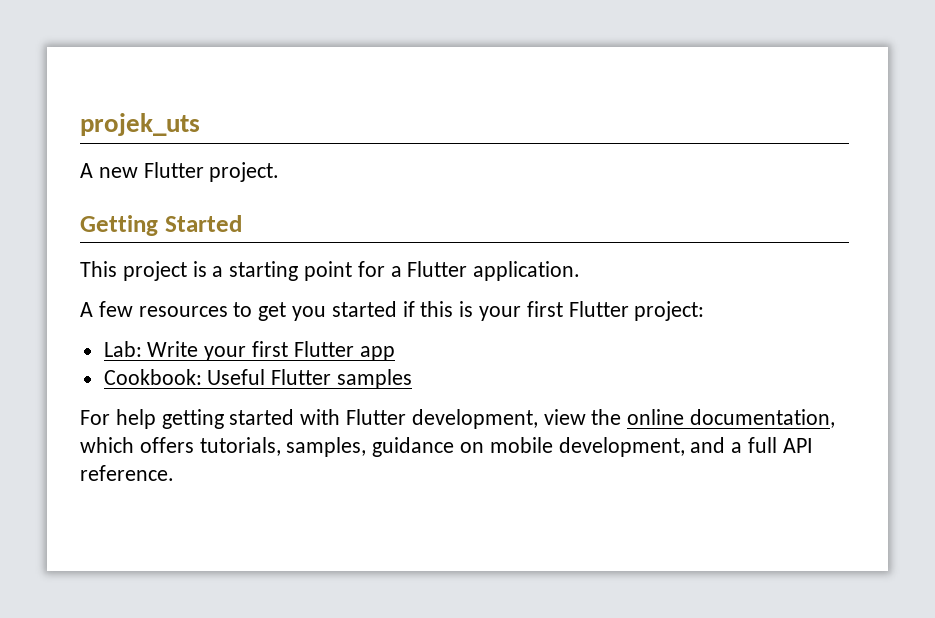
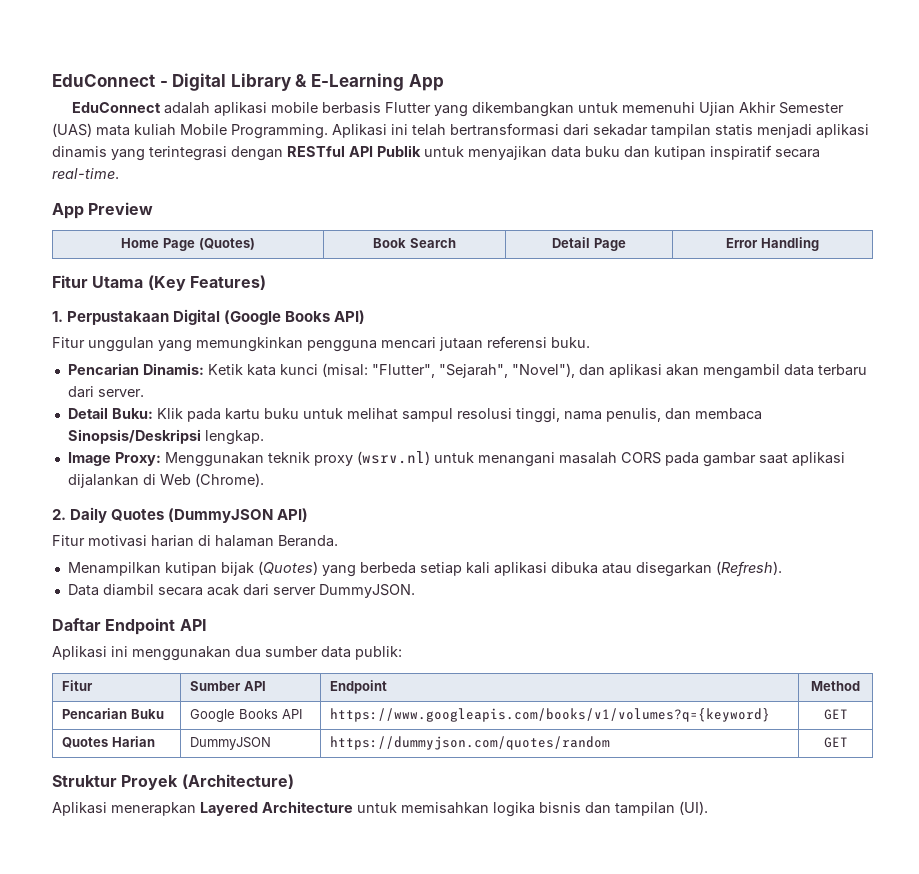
- projek_uts
- A new Flutter project.
- Getting Started
- This project is a starting point for a Flutter application.
- A few resources to get you started if this is your first Flutter project:
- Lab: Write your first Flutter app
- Cookbook: Useful Flutter samples
- For help getting started with Flutter development, view the online documentation, which offers tutorials, samples, guidance on mobile development, and a full API reference.
+ EduConnect - Digital Library & E-Learning App
+ EduConnect adalah aplikasi mobile berbasis Flutter yang dikembangkan untuk memenuhi Ujian Akhir Semester (UAS) mata kuliah Mobile Programming. Aplikasi ini telah bertransformasi dari sekadar tampilan statis menjadi aplikasi dinamis yang terintegrasi dengan RESTful API Publik untuk menyajikan data buku dan kutipan inspiratif secara real-time.
+ App Preview
+ Home Page (Quotes) | Book Search | Detail Page | Error Handling
+ Fitur Utama (Key Features)
+ 1. Perpustakaan Digital (Google Books API)
+ Fitur unggulan yang memungkinkan pengguna mencari jutaan referensi buku.
+ Pencarian Dinamis: Ketik kata kunci (misal: "Flutter", "Sejarah", "Novel"), dan aplikasi akan mengambil data terbaru dari server.
+ Detail Buku: Klik pada kartu buku untuk melihat sampul resolusi tinggi, nama penulis, dan membaca Sinopsis/Deskripsi lengkap.
+ Image Proxy: Menggunakan teknik proxy (wsrv.nl) untuk menangani masalah CORS pada gambar saat aplikasi dijalankan di Web (Chrome).
+ 2. Daily Quotes (DummyJSON API)
+ Fitur motivasi harian di halaman Beranda.
+ Menampilkan kutipan bijak (Quotes) yang berbeda setiap kali aplikasi dibuka atau disegarkan (Refresh).
+ Data diambil secara acak dari server DummyJSON.
+ Daftar Endpoint API
+ Aplikasi ini menggunakan dua sumber data publik:
+ Fitur | Sumber API | Endpoint | Method
+ Pencarian Buku | Google Books API | https://www.googleapis.com/books/v1/volumes?q={keyword} | GET
+ Quotes Harian | DummyJSON | https://dummyjson.com/quotes/random | GET
+ Struktur Proyek (Architecture)
+ Aplikasi menerapkan Layered Architecture untuk memisahkan logika bisnis dan tampilan (UI).

